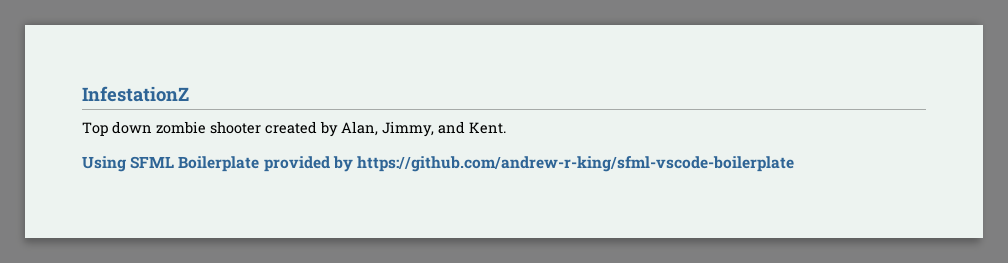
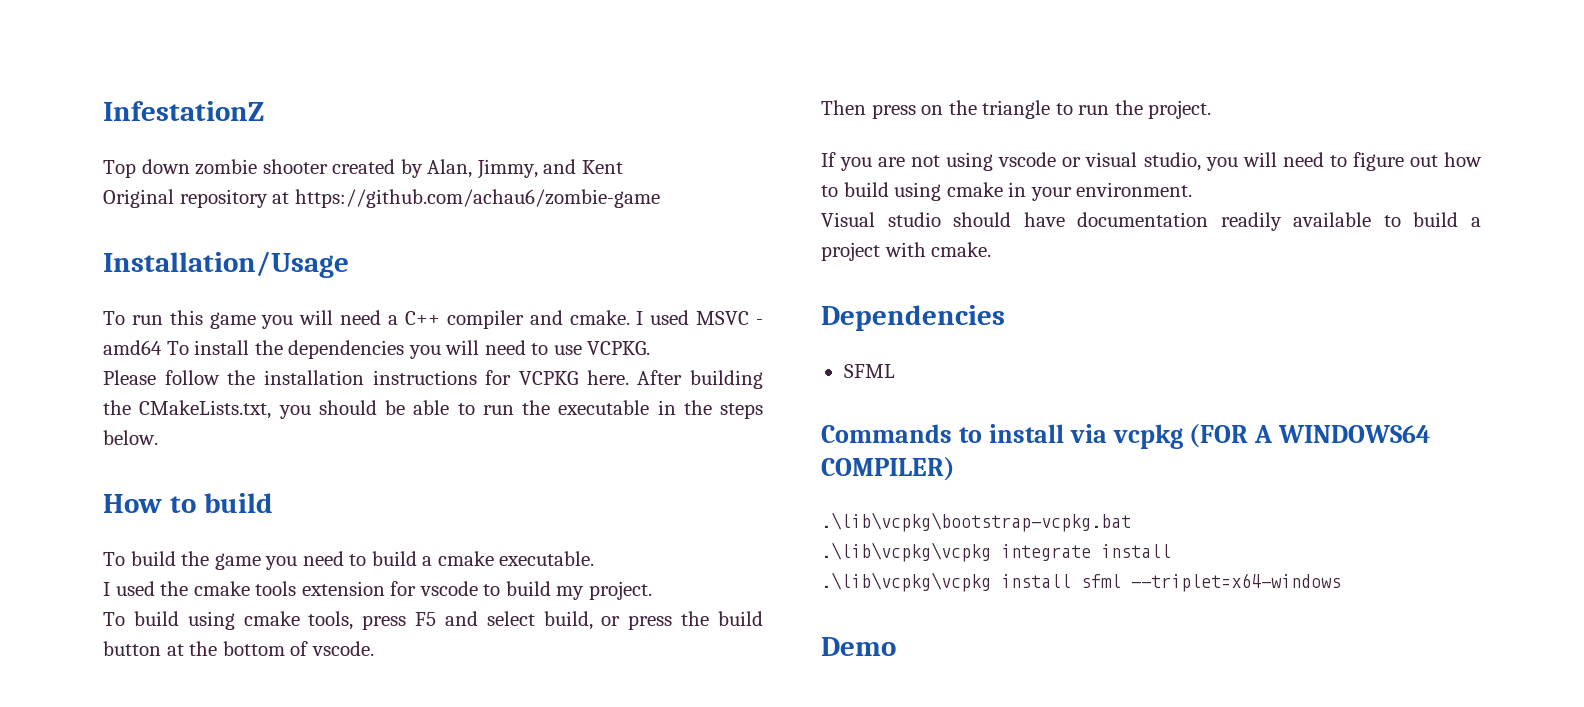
- Top down zombie shooter created by Alan, Jimmy, and Kent.
- Using SFML Boilerplate provided by https://github.com/andrew-r-king/sfml-vscode-boilerplate
+ Top down zombie shooter created by Alan, Jimmy, and Kent
+ Original repository at https://github.com/achau6/zombie-game
+ Installation/Usage
+ To run this game you will need a C++ compiler and cmake. I used MSVC - amd64 To install the dependencies you will need to use VCPKG.
+ Please follow the installation instructions for VCPKG here. After building the CMakeLists.txt, you should be able to run the executable in the steps below.
+ How to build
+ To build the game you need to build a cmake executable.
+ I used the cmake tools extension for vscode to build my project.
+ To build using cmake tools, press F5 and select build, or press the build button at the bottom of vscode.
+ Then press on the triangle to run the project.
+ If you are not using vscode or visual studio, you will need to figure out how to build using cmake in your environment.
+ Visual studio should have documentation readily available to build a project with cmake.
+ Dependencies
+ SFML
+ Commands to install via vcpkg (FOR A WINDOWS64 COMPILER)
+ .\lib\vcpkg\bootstrap-vcpkg.bat
+ .\lib\vcpkg\vcpkg integrate install
+ .\lib\vcpkg\vcpkg install sfml --triplet=x64-windows
+ Demo

